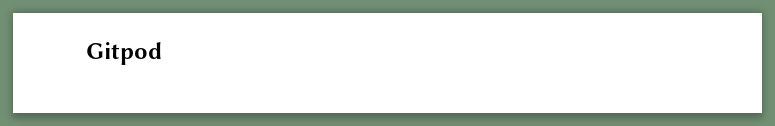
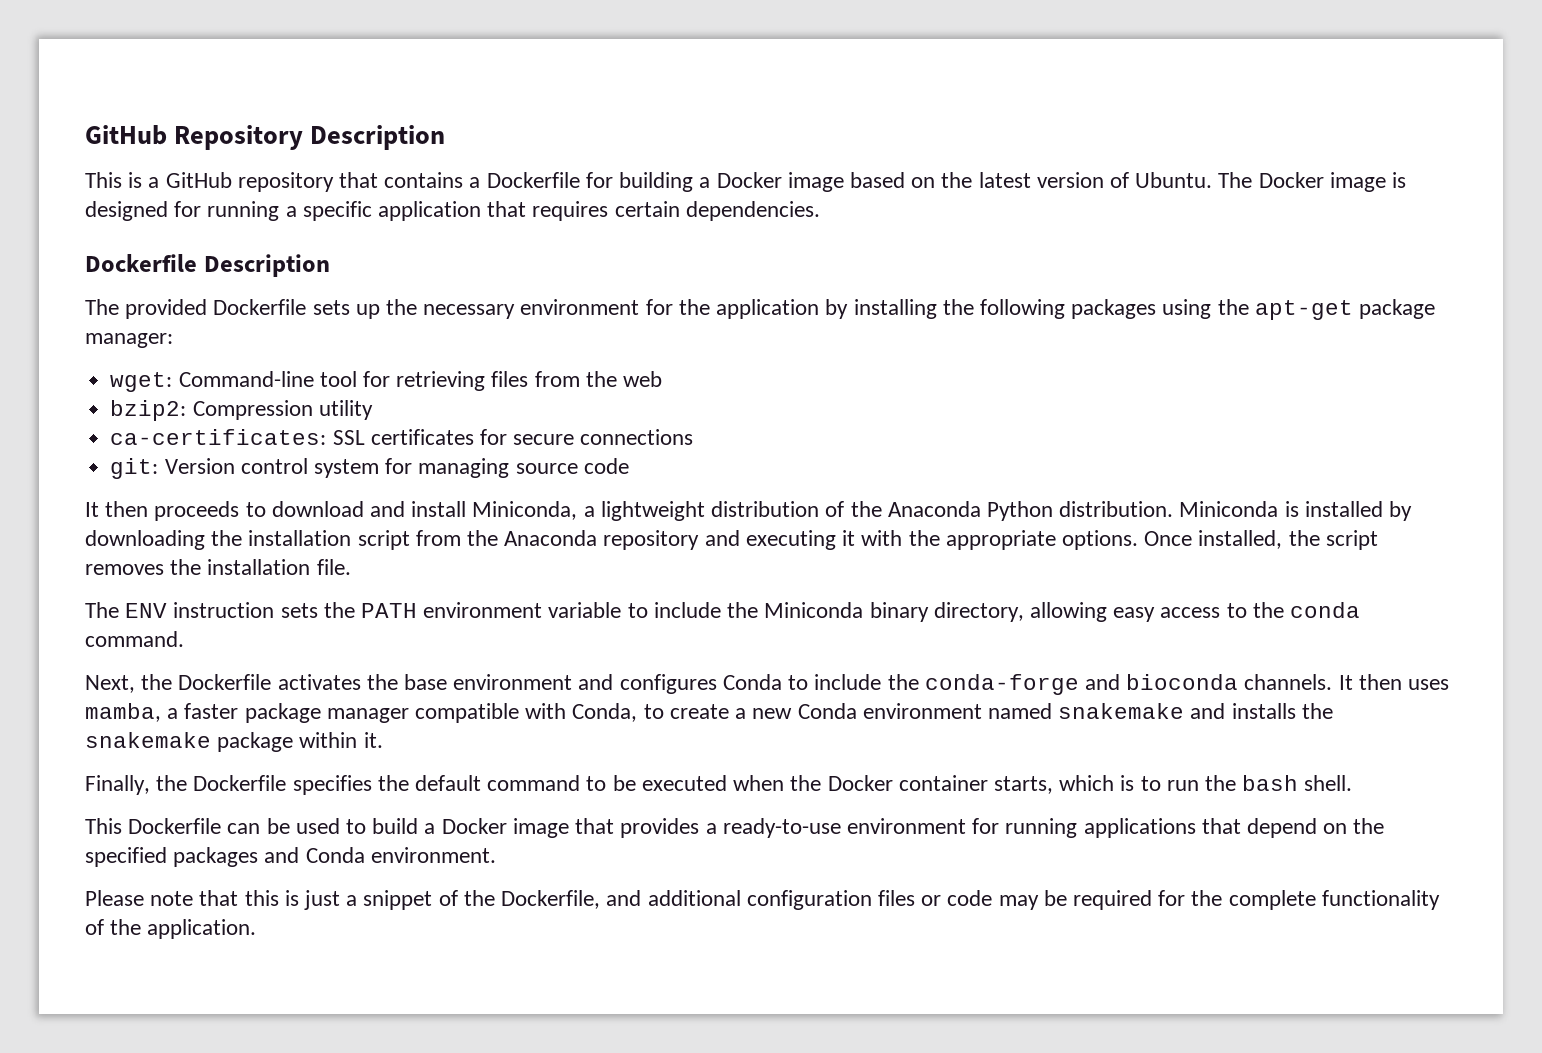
- Gitpod
+ GitHub Repository Description
+ This is a GitHub repository that contains a Dockerfile for building a Docker image based on the latest version of Ubuntu. The Docker image is designed for running a specific application that requires certain dependencies.
+ Dockerfile Description
+ The provided Dockerfile sets up the necessary environment for the application by installing the following packages using the apt-get package manager:
+ wget: Command-line tool for retrieving files from the web
+ bzip2: Compression utility
+ ca-certificates: SSL certificates for secure connections
+ git: Version control system for managing source code
+ It then proceeds to download and install Miniconda, a lightweight distribution of the Anaconda Python distribution. Miniconda is installed by downloading the installation script from the Anaconda repository and executing it with the appropriate options. Once installed, the script removes the installation file.
+ The ENV instruction sets the PATH environment variable to include the Miniconda binary directory, allowing easy access to the conda command.
+ Next, the Dockerfile activates the base environment and configures Conda to include the conda-forge and bioconda channels. It then uses mamba, a faster package manager compatible with Conda, to create a new Conda environment named snakemake and installs the snakemake package within it.
+ Finally, the Dockerfile specifies the default command to be executed when the Docker container starts, which is to run the bash shell.
+ This Dockerfile can be used to build a Docker image that provides a ready-to-use environment for running applications that depend on the specified packages and Conda environment.
+ Please note that this is just a snippet of the Dockerfile, and additional configuration files or code may be required for the complete functionality of the application.

